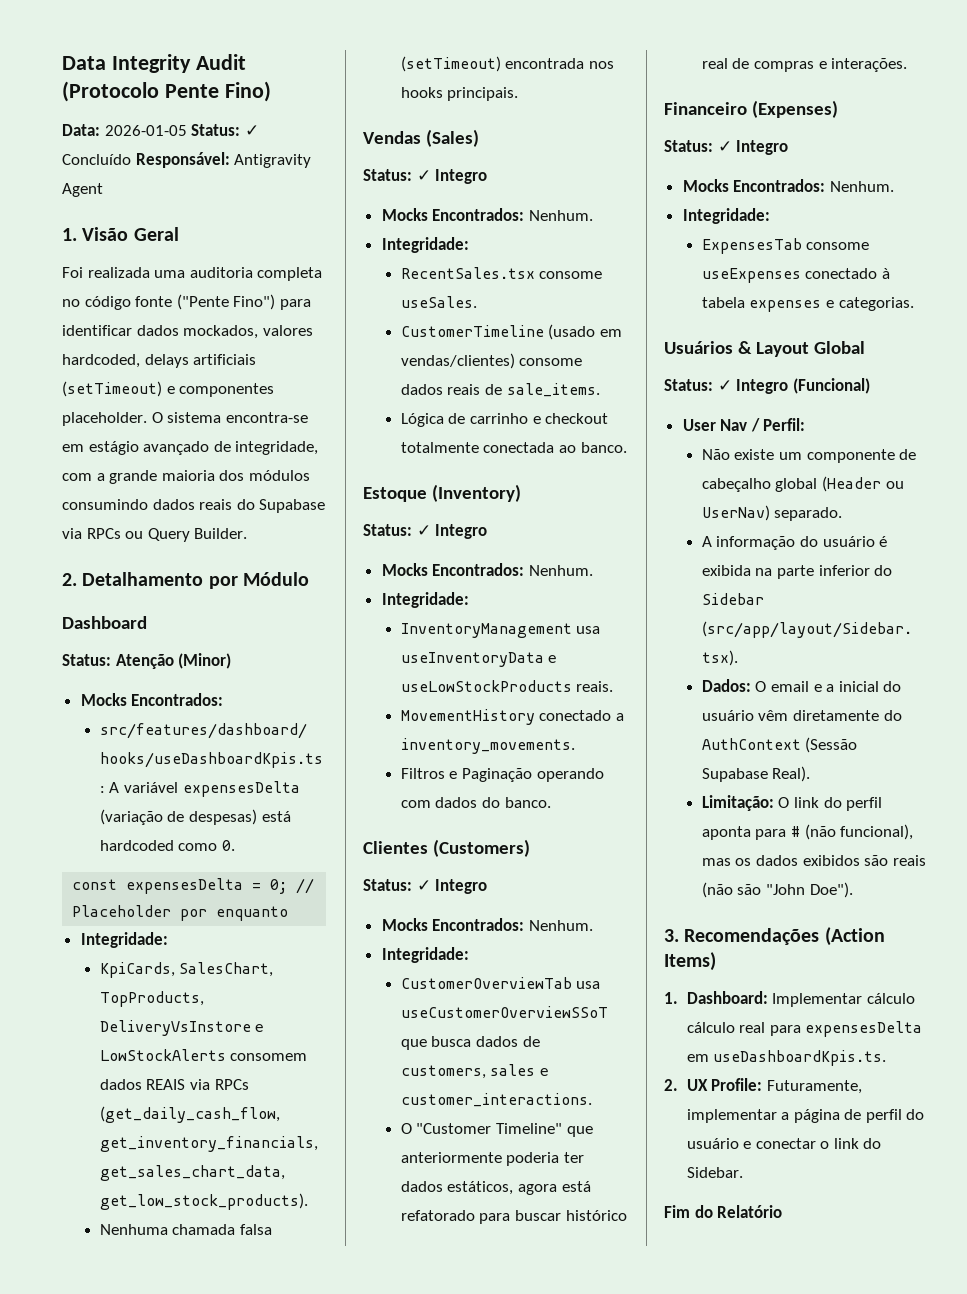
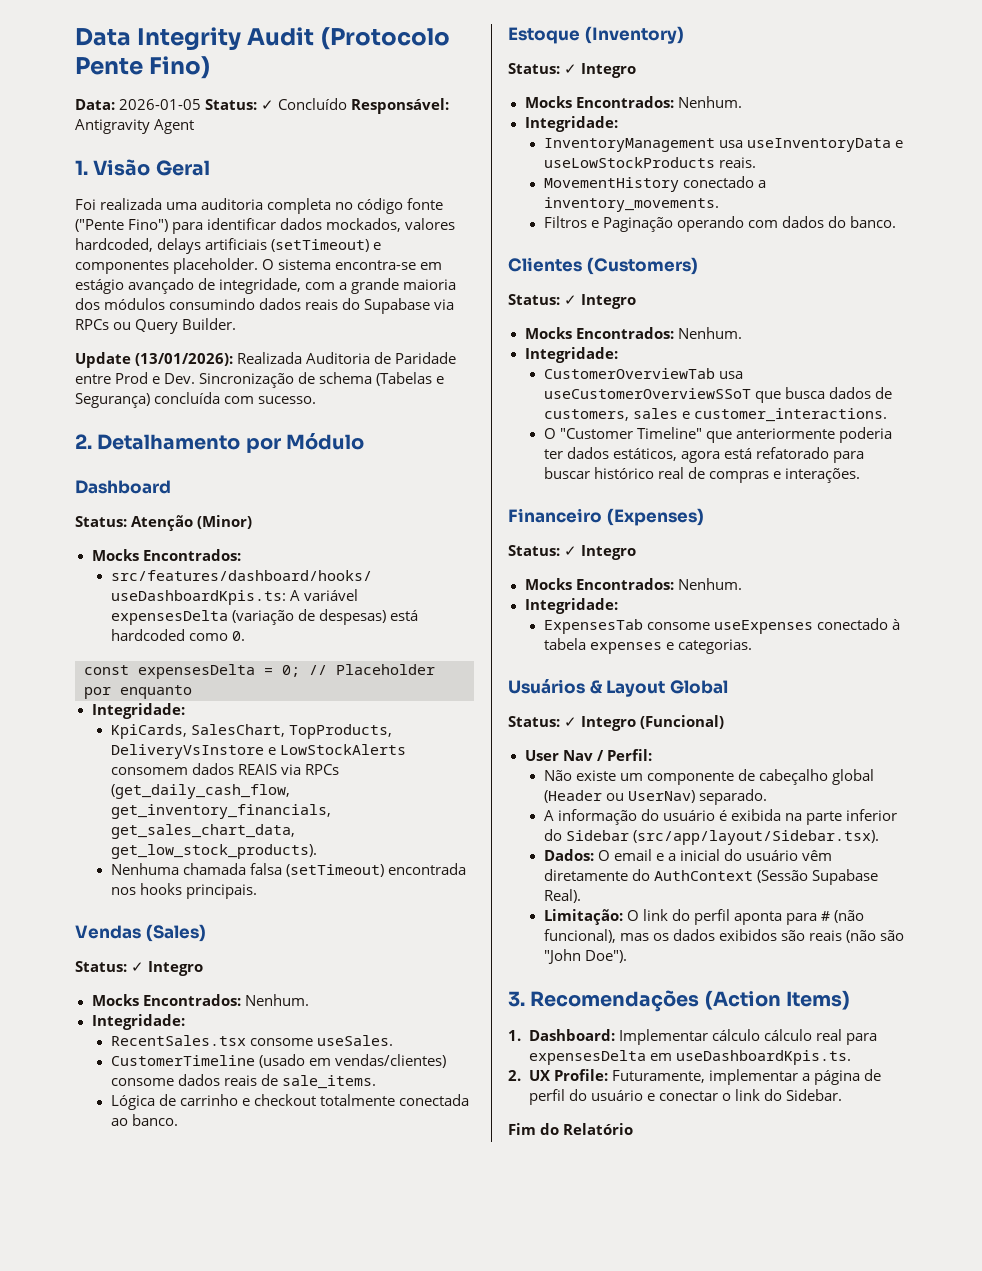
+ Update (13/01/2026): Realizada Auditoria de Paridade entre Prod e Dev. Sincronização de schema (Tabelas e Segurança) concluída com sucesso.

